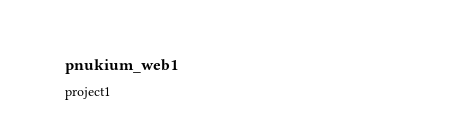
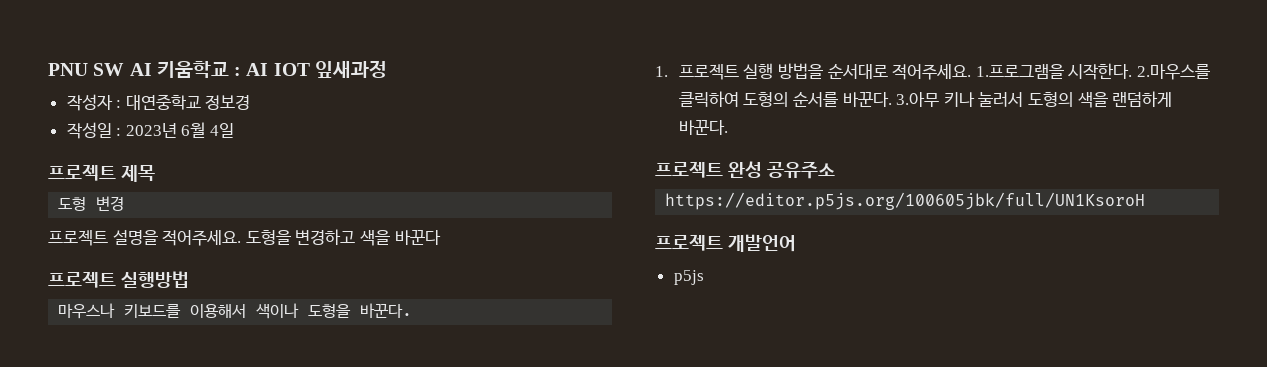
- pnukium_web1
- project1
+ PNU SW AI 키움학교 : AI IOT 잎새과정
+ 작성자 : 대연중학교 정보경
+ 작성일 : 2023년 6월 4일
+ 프로젝트 제목
+ 도형 변경
+ 프로젝트 설명을 적어주세요. 도형을 변경하고 색을 바꾼다
+ 프로젝트 실행방법
+ 마우스나 키보드를 이용해서 색이나 도형을 바꾼다.
+ 1. 프로젝트 실행 방법을 순서대로 적어주세요. 1.프로그램을 시작한다. 2.마우스를 클릭하여 도형의 순서를 바꾼다. 3.아무 키나 눌러서 도형의 색을 랜덤하게 바꾼다.
+ 프로젝트 완성 공유주소
+ https://editor.p5js.org/100605jbk/full/UN1KsoroH
+ 프로젝트 개발언어
+ p5js

